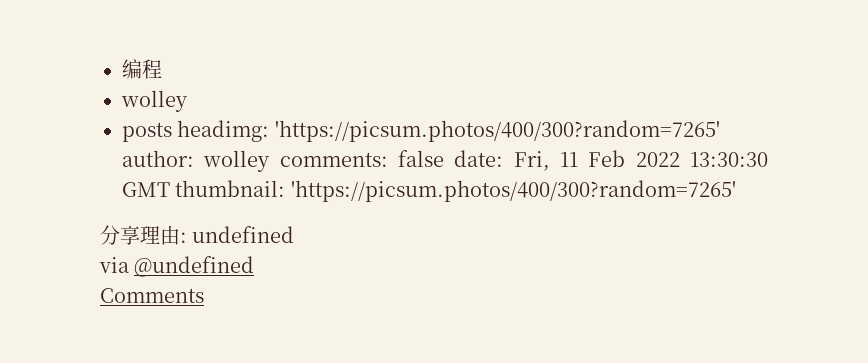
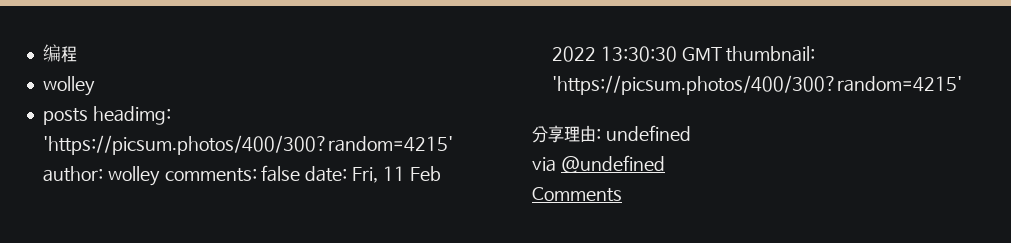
- posts headimg: 'https://picsum.photos/400/300?random=7265' author: wolley comments: false date: Fri, 11 Feb 2022 13:30:30 GMT thumbnail: 'https://picsum.photos/400/300?random=7265'
+ posts headimg: 'https://picsum.photos/400/300?random=4215' author: wolley comments: false date: Fri, 11 Feb 2022 13:30:30 GMT thumbnail: 'https://picsum.photos/400/300?random=4215'

